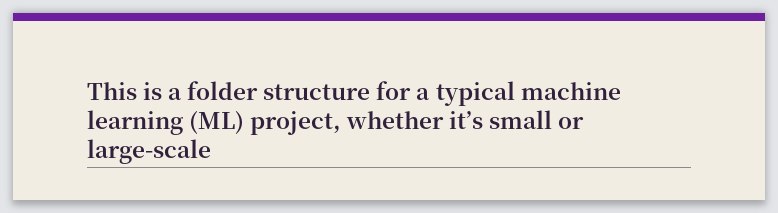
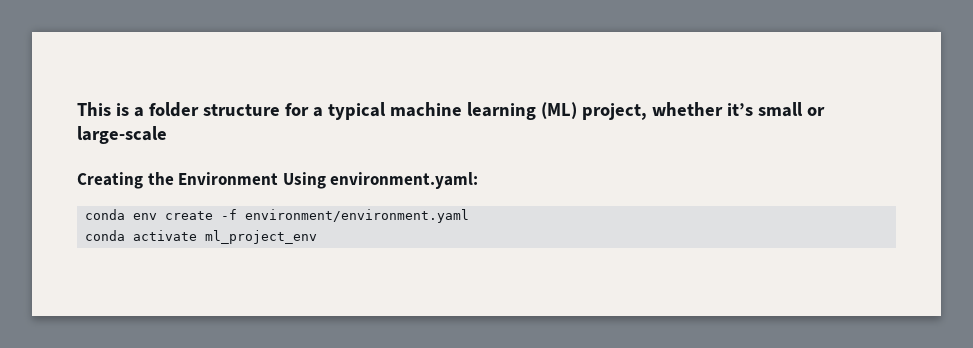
+ Creating the Environment Using environment.yaml:
+ conda env create -f environment/environment.yaml
+ conda activate ml_project_env

